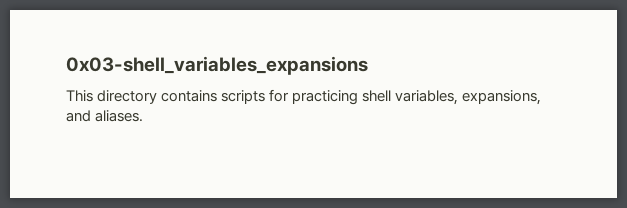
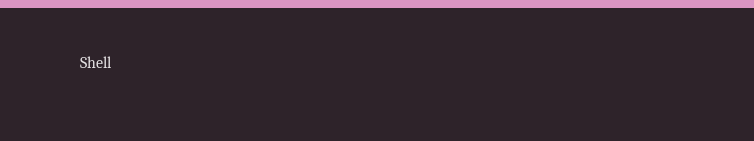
- 0x03-shell_variables_expansions
- This directory contains scripts for practicing shell variables, expansions, and aliases.
+ Shell

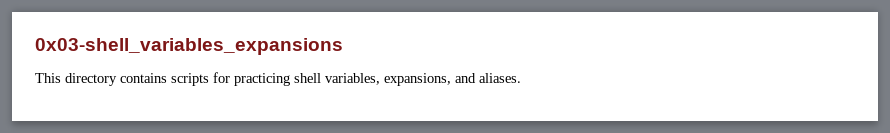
- Shell
+ 0x03-shell_variables_expansions
+ This directory contains scripts for practicing shell variables, expansions, and aliases.

